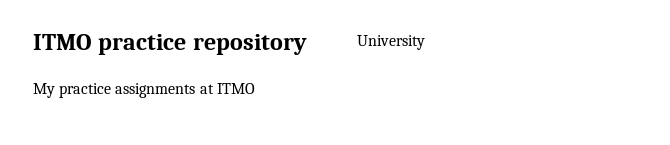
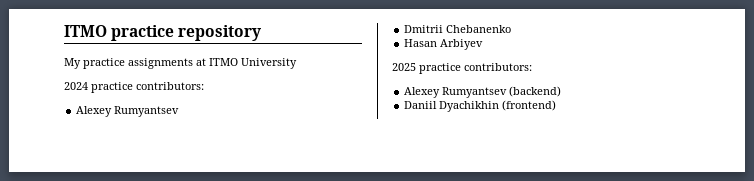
+ 2024 practice contributors:
+ Alexey Rumyantsev
+ Dmitrii Chebanenko
+ Hasan Arbiyev
+ 2025 practice contributors:
+ Alexey Rumyantsev (backend)
+ Daniil Dyachikhin (frontend)

